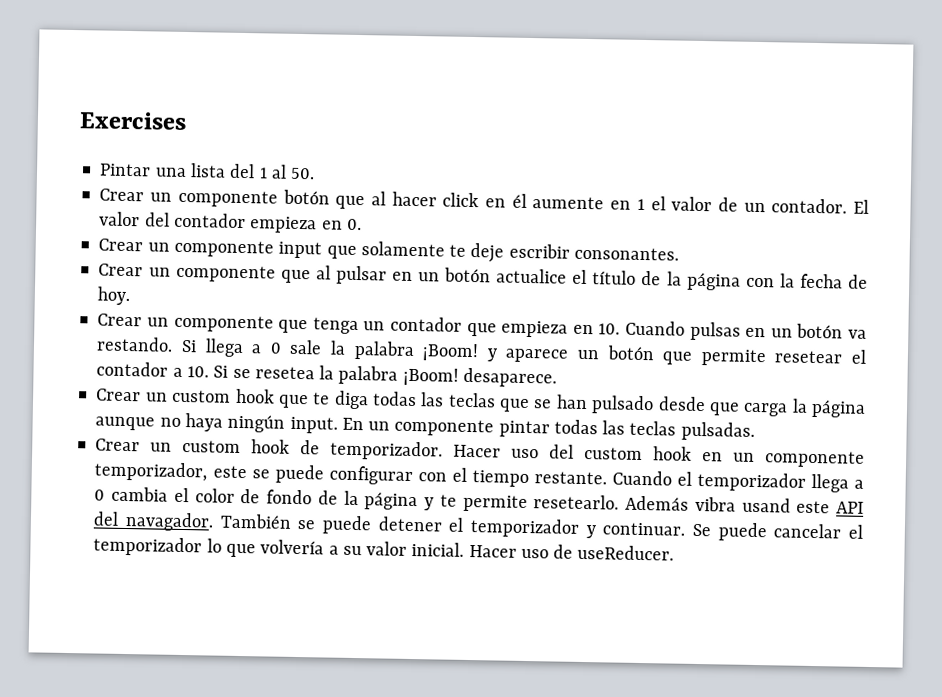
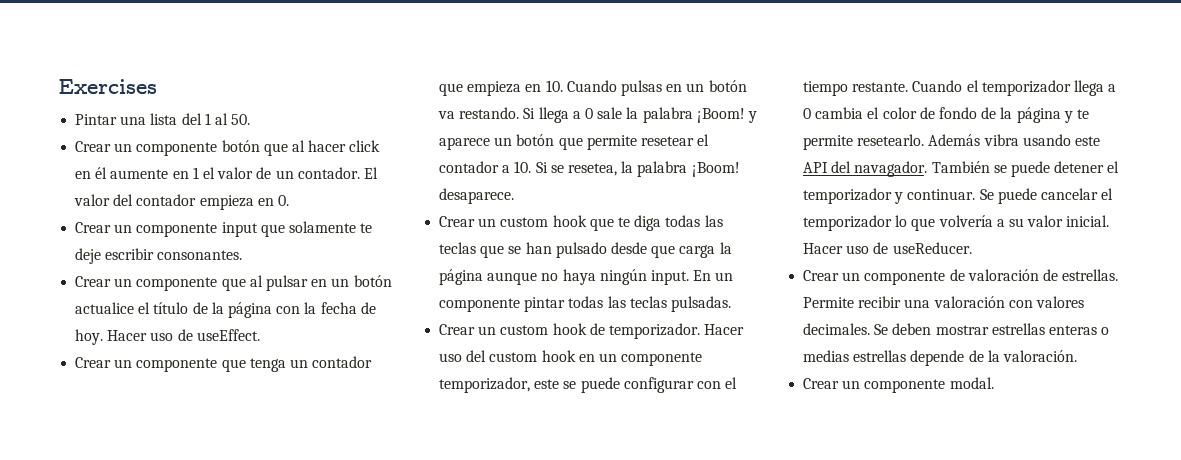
+ Hacer uso de useEffect.
- Si llega a 0 sale la palabra ¡Boom! y aparece un botón que permite resetear el contador a 10. Si se resetea la palabra ¡Boom! desaparece.
+ Si llega a 0 sale la palabra ¡Boom! y aparece un botón que permite resetear el contador a 10. Si se resetea, la palabra ¡Boom! desaparece.
- Además vibra usand este API del navagador.
+ Además vibra usando este API del navagador.
+ Crear un componente de valoración de estrellas. Permite recibir una valoración con valores decimales. Se deben mostrar estrellas enteras o medias estrellas depende de la valoración.
+ Crear un componente modal.

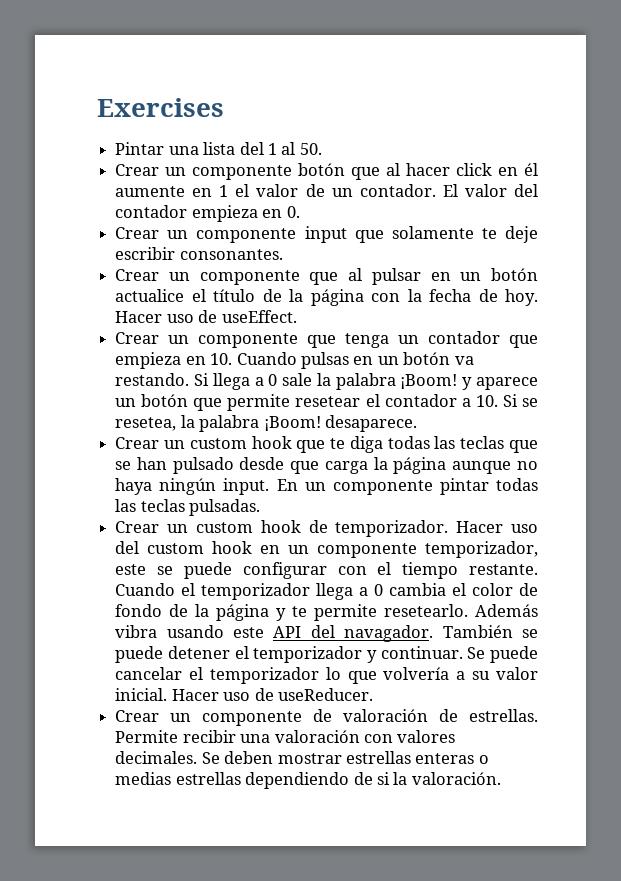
- Se deben mostrar estrellas enteras o medias estrellas depende de la valoración.
+ Se deben mostrar estrellas enteras o medias estrellas dependiendo de si la valoración.
- Crear un componente modal.

